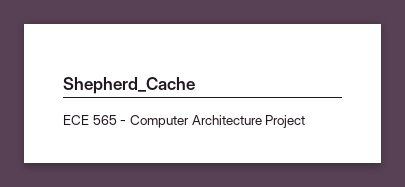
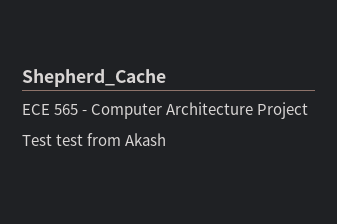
+ Test test from Akash

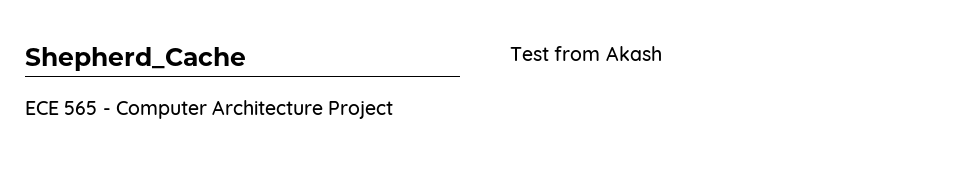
- Test test from Akash
+ Test from Akash

